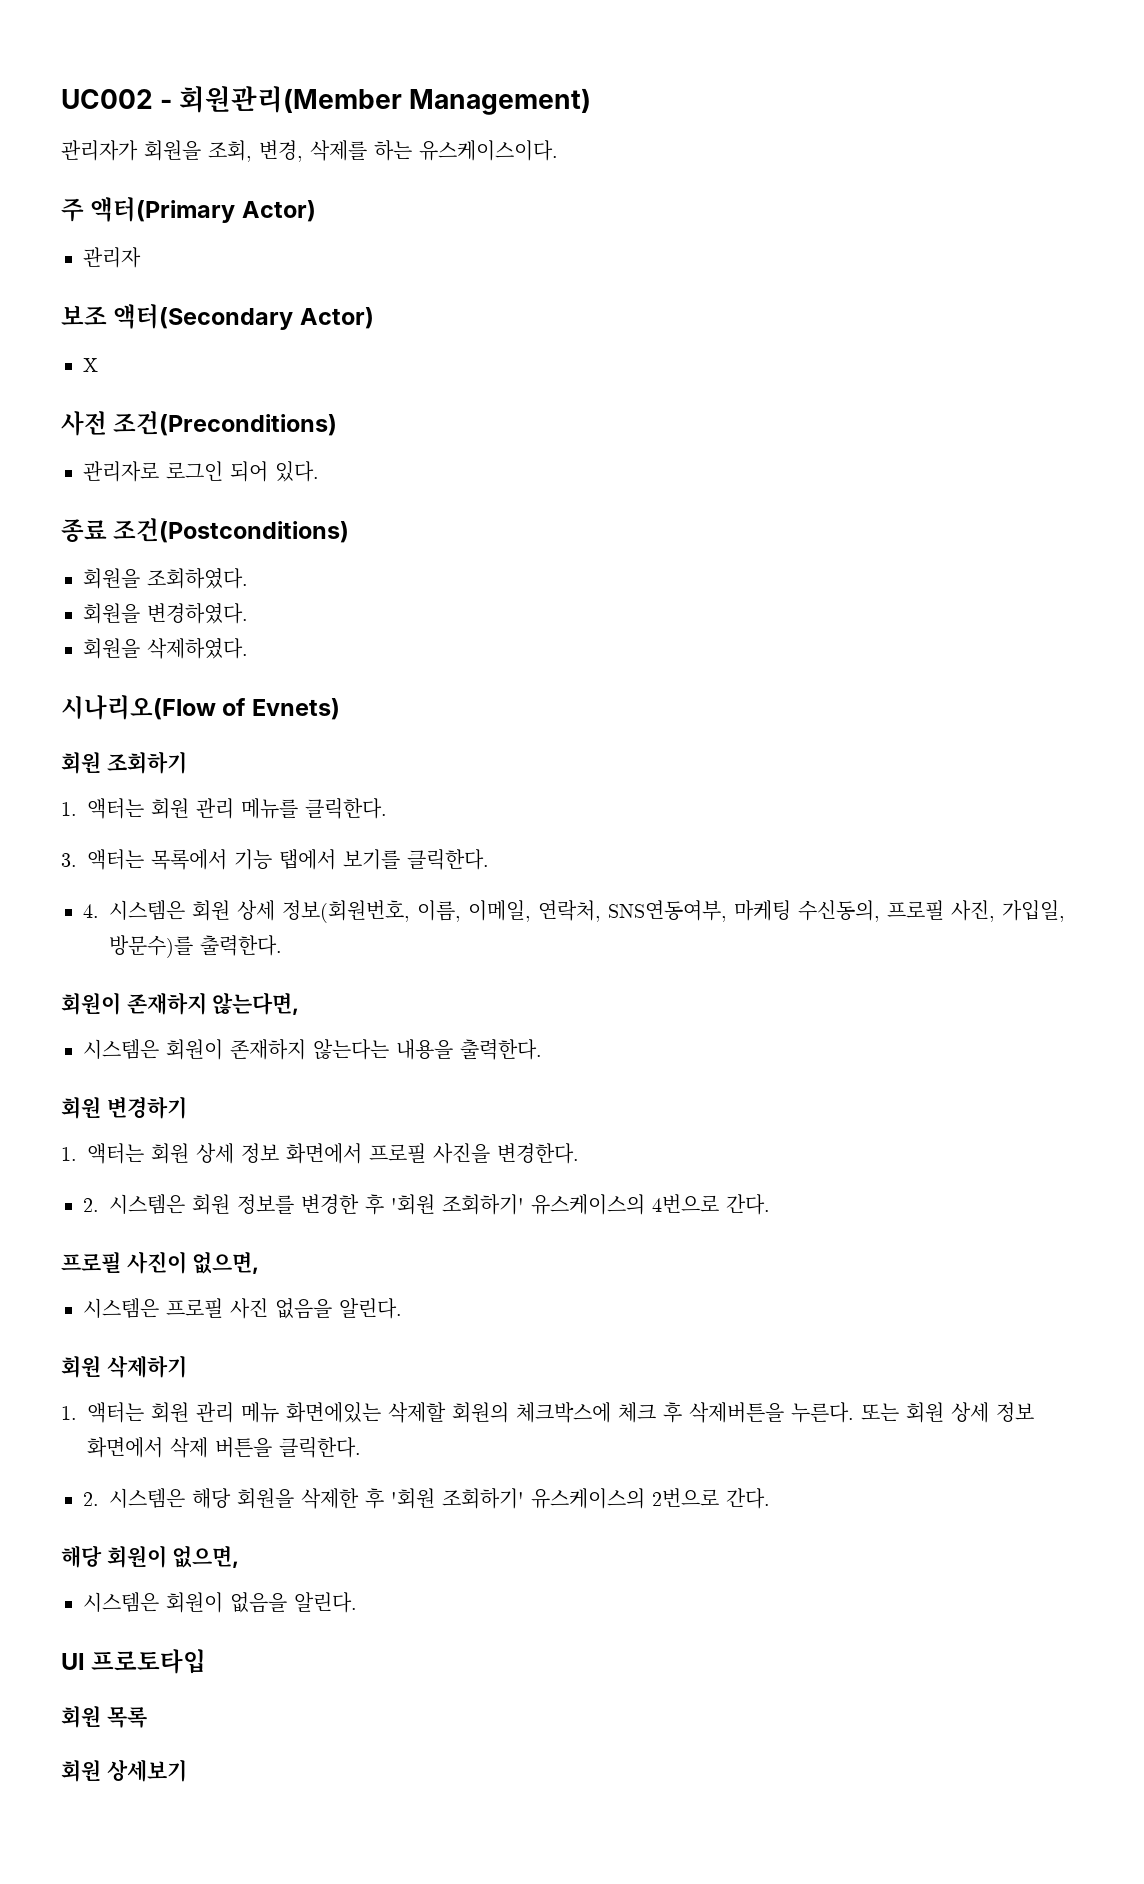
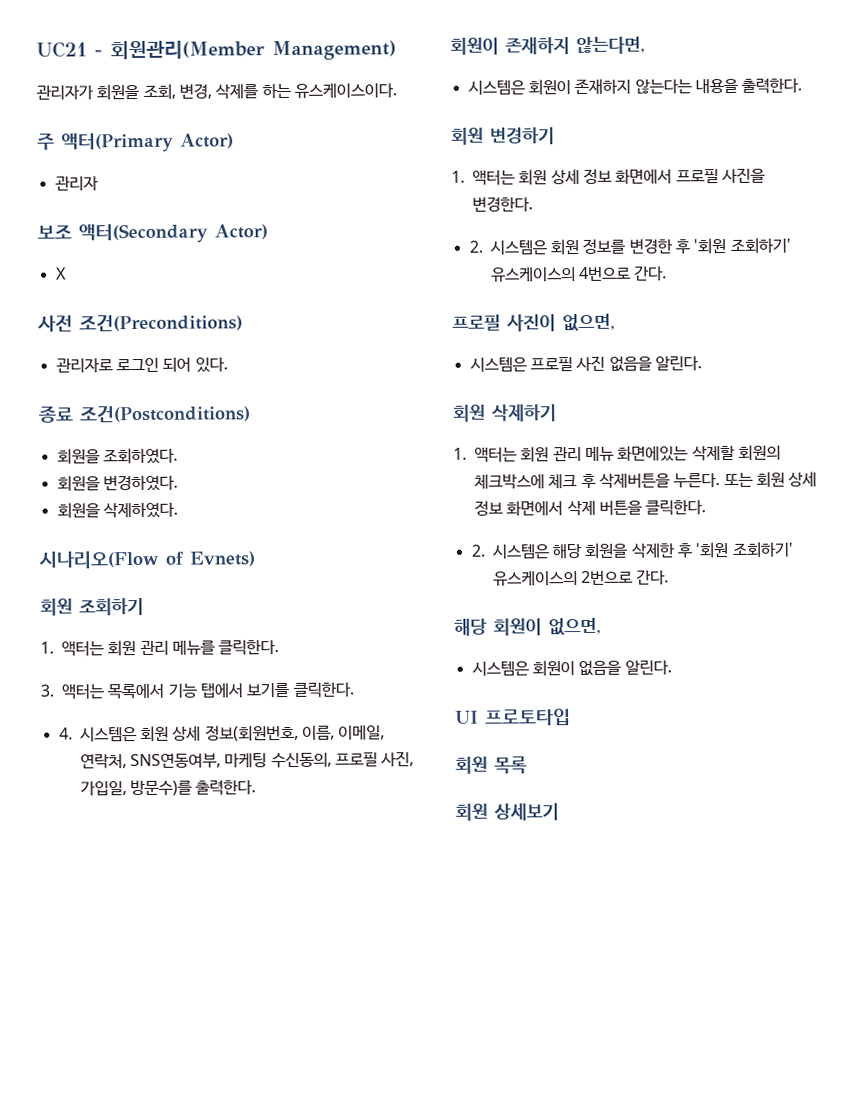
- UC002 - 회원관리(Member Management)
+ UC21 - 회원관리(Member Management)

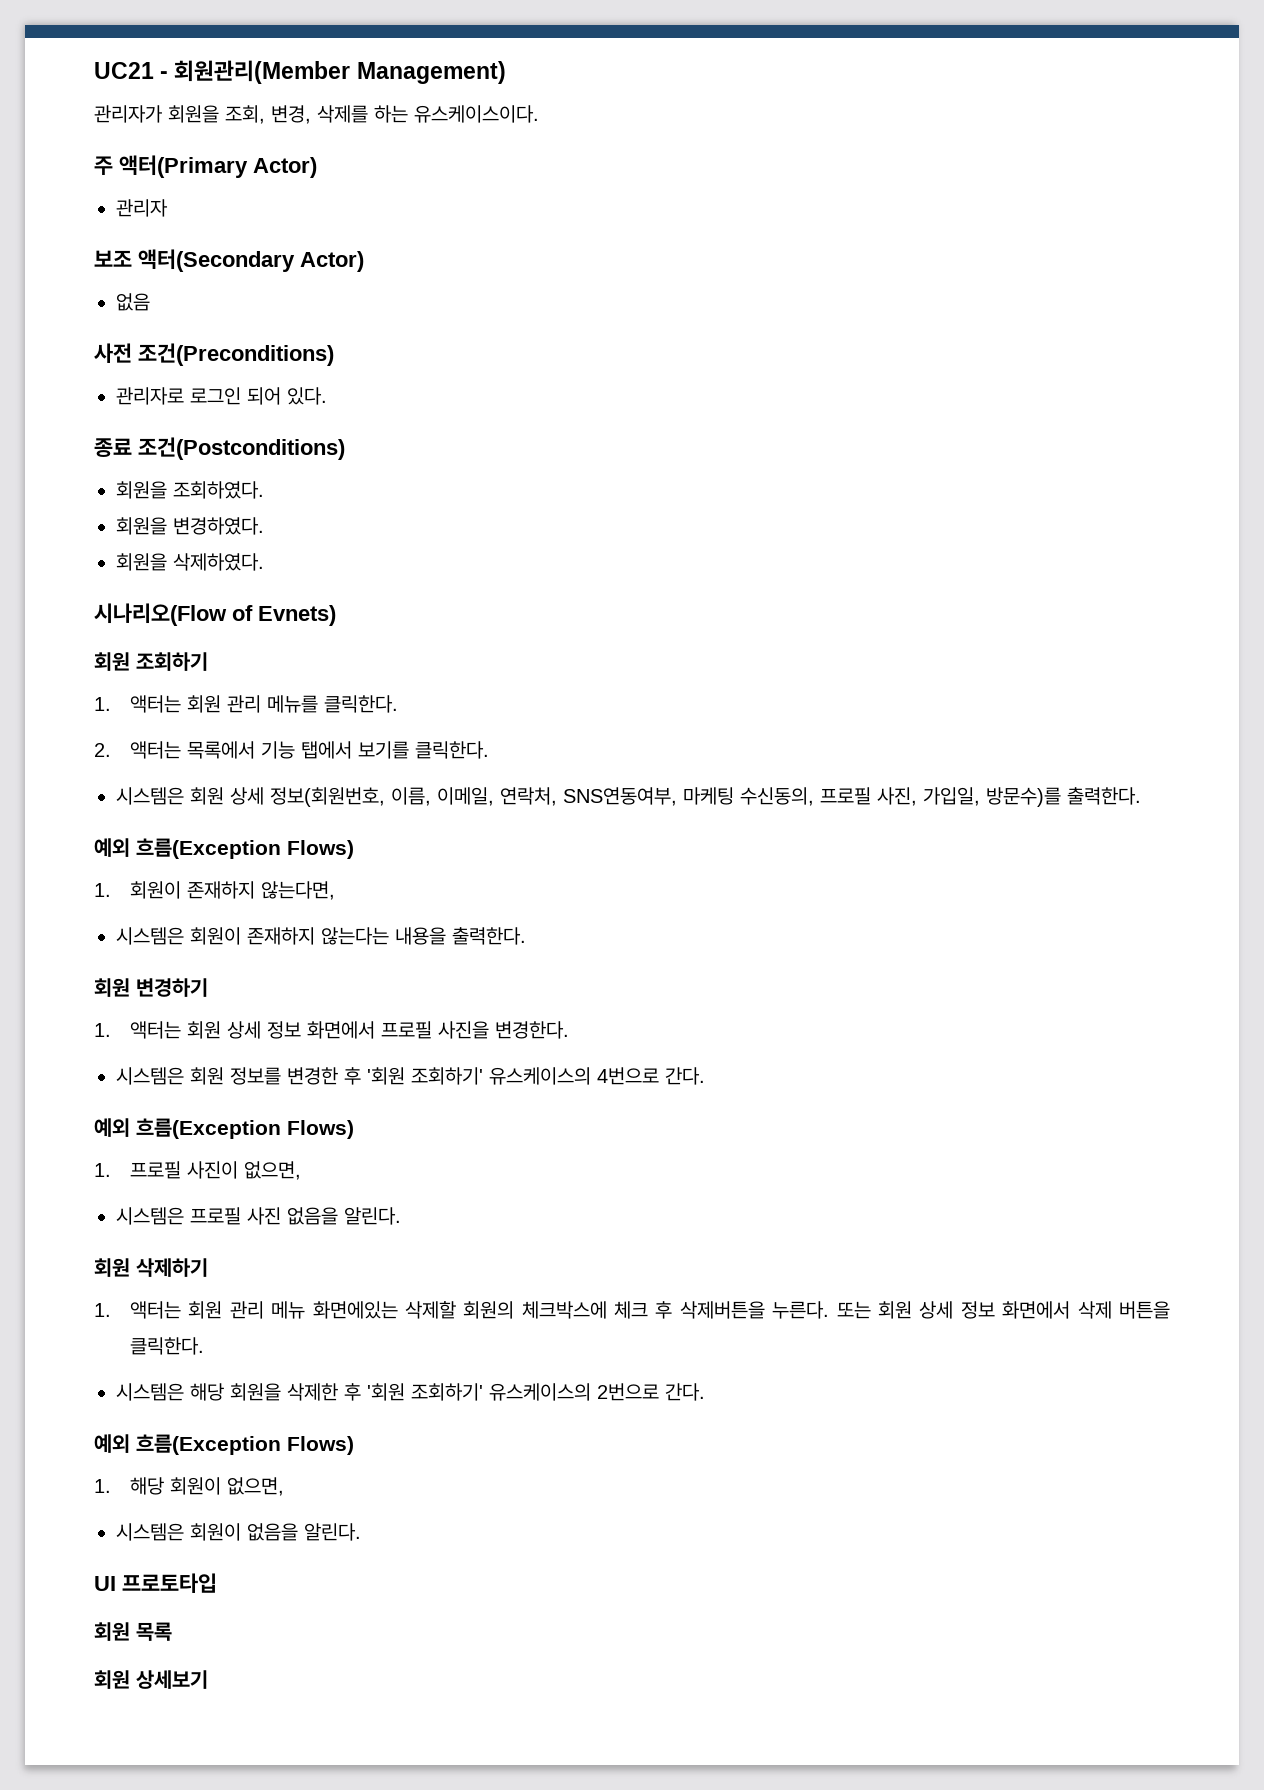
- X
+ 없음
- 3. 액터는 목록에서 기능 탭에서 보기를 클릭한다.
+ 2. 액터는 목록에서 기능 탭에서 보기를 클릭한다.
- 4. 시스템은 회원 상세 정보(회원번호, 이름, 이메일, 연락처, SNS연동여부, 마케팅 수신동의, 프로필 사진, 가입일, 방문수)를 출력한다.
- 회원이 존재하지 않는다면,
+ 시스템은 회원 상세 정보(회원번호, 이름, 이메일, 연락처, SNS연동여부, 마케팅 수신동의, 프로필 사진, 가입일, 방문수)를 출력한다.
+ 예외 흐름(Exception Flows)
+ 1. 회원이 존재하지 않는다면,
- 2. 시스템은 회원 정보를 변경한 후 '회원 조회하기' 유스케이스의 4번으로 간다.
- 프로필 사진이 없으면,
+ 시스템은 회원 정보를 변경한 후 '회원 조회하기' 유스케이스의 4번으로 간다.
+ 예외 흐름(Exception Flows)
+ 1. 프로필 사진이 없으면,
- 2. 시스템은 해당 회원을 삭제한 후 '회원 조회하기' 유스케이스의 2번으로 간다.
- 해당 회원이 없으면,
+ 시스템은 해당 회원을 삭제한 후 '회원 조회하기' 유스케이스의 2번으로 간다.
+ 예외 흐름(Exception Flows)
+ 1. 해당 회원이 없으면,

